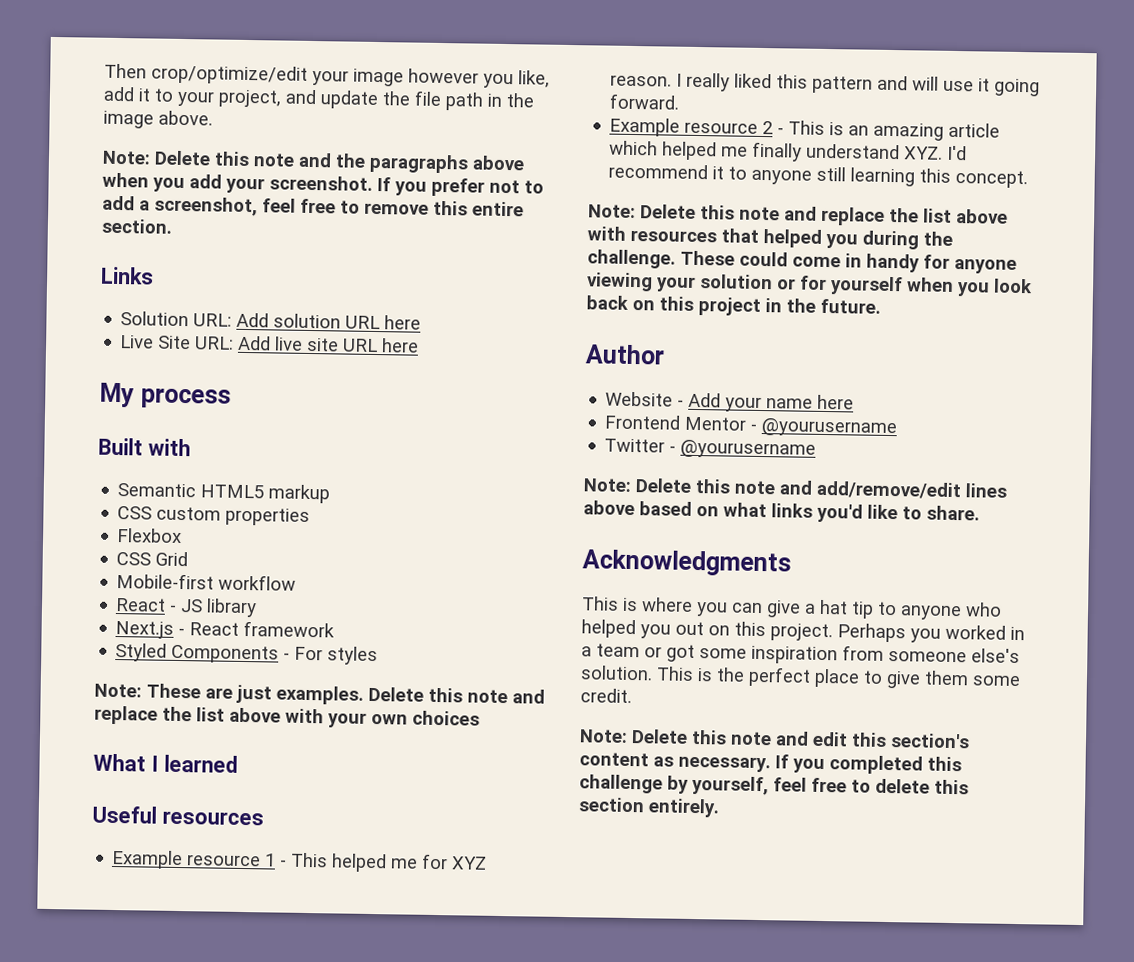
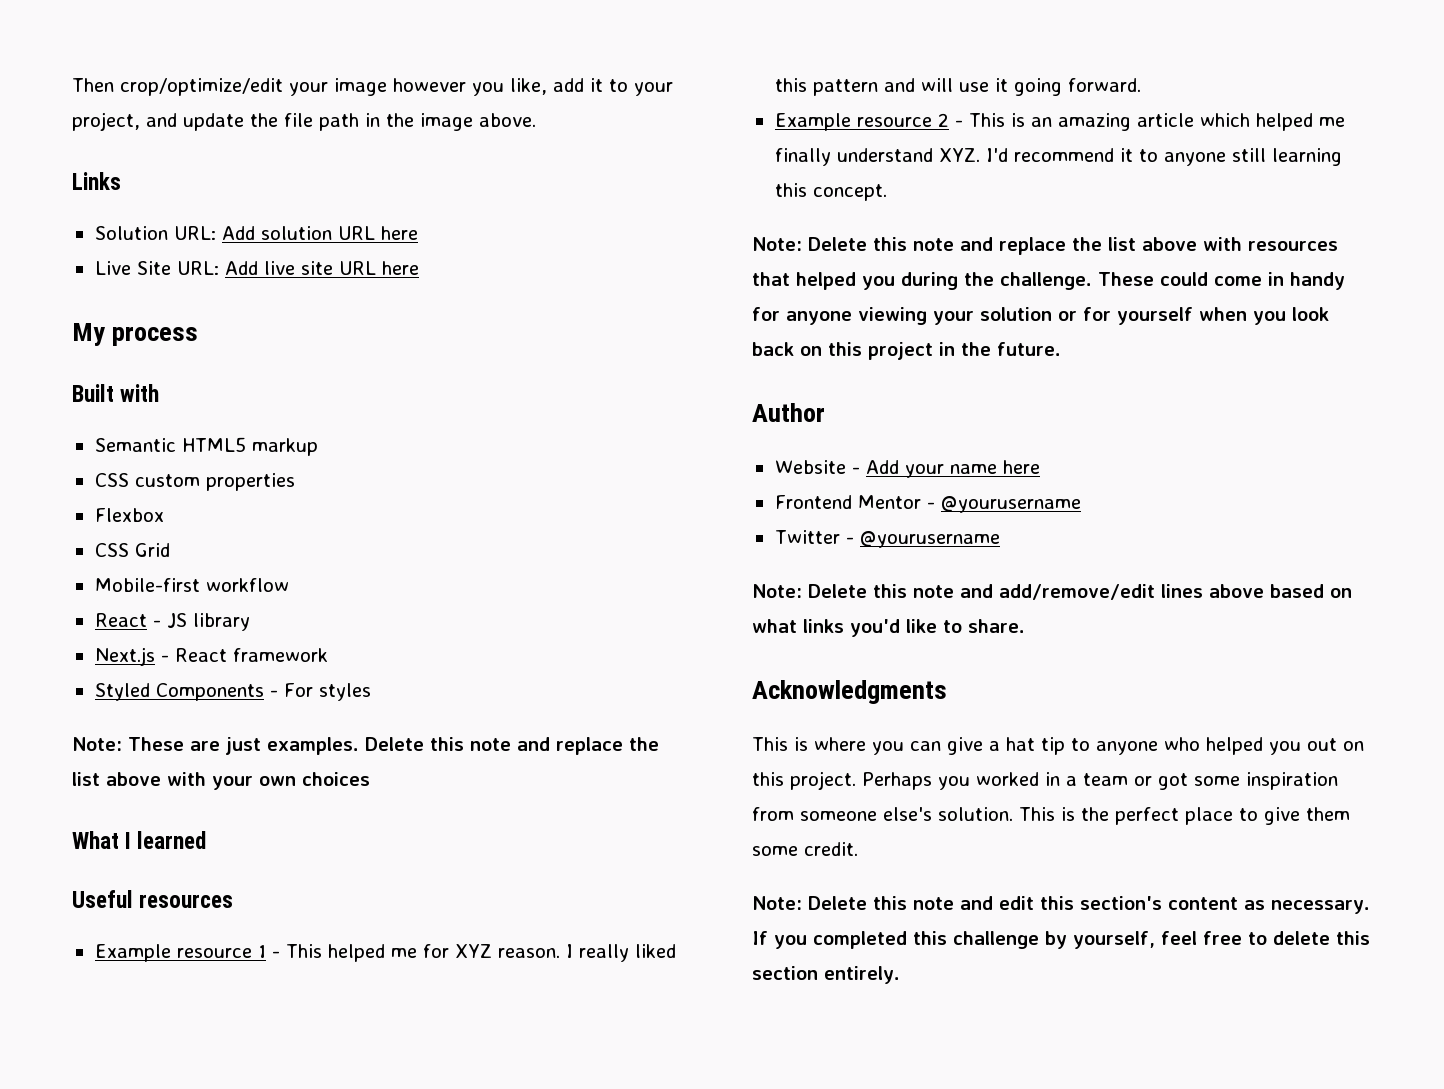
- Note: Delete this note and the paragraphs above when you add your screenshot. If you prefer not to add a screenshot, feel free to remove this entire section.

